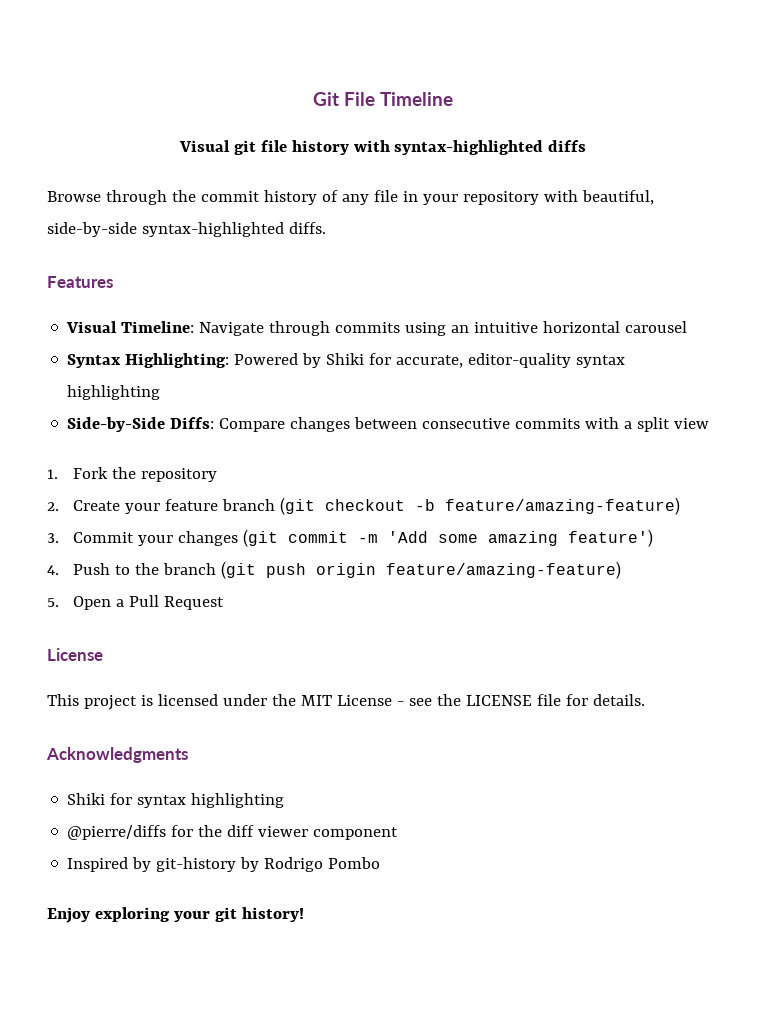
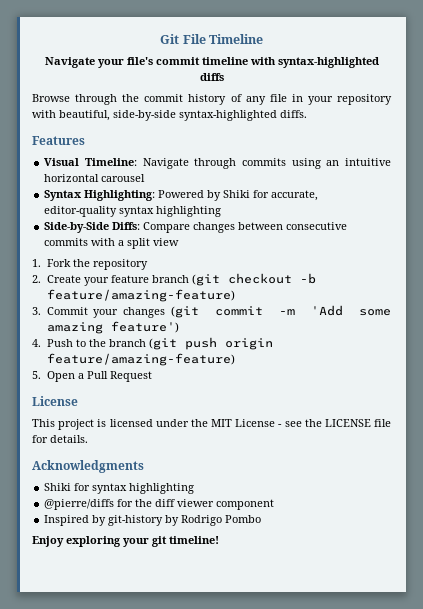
- Visual git file history with syntax-highlighted diffs
+ Navigate your file's commit timeline with syntax-highlighted diffs
- Enjoy exploring your git history!
+ Enjoy exploring your git timeline!

